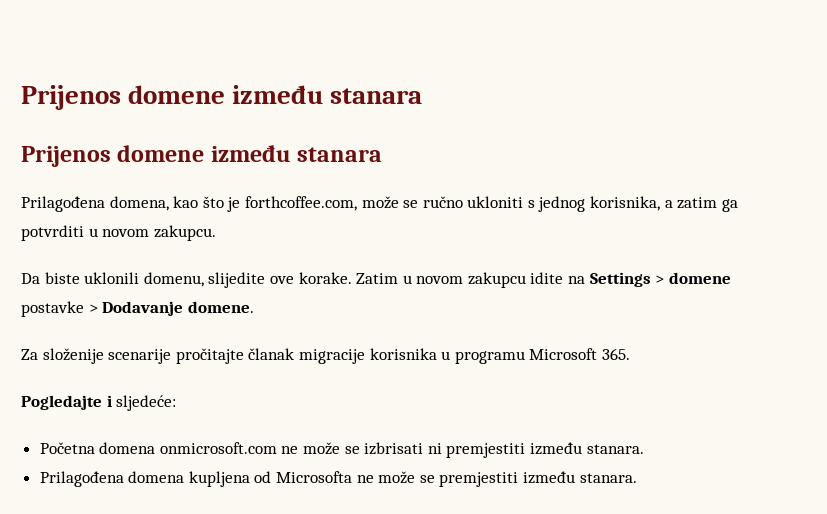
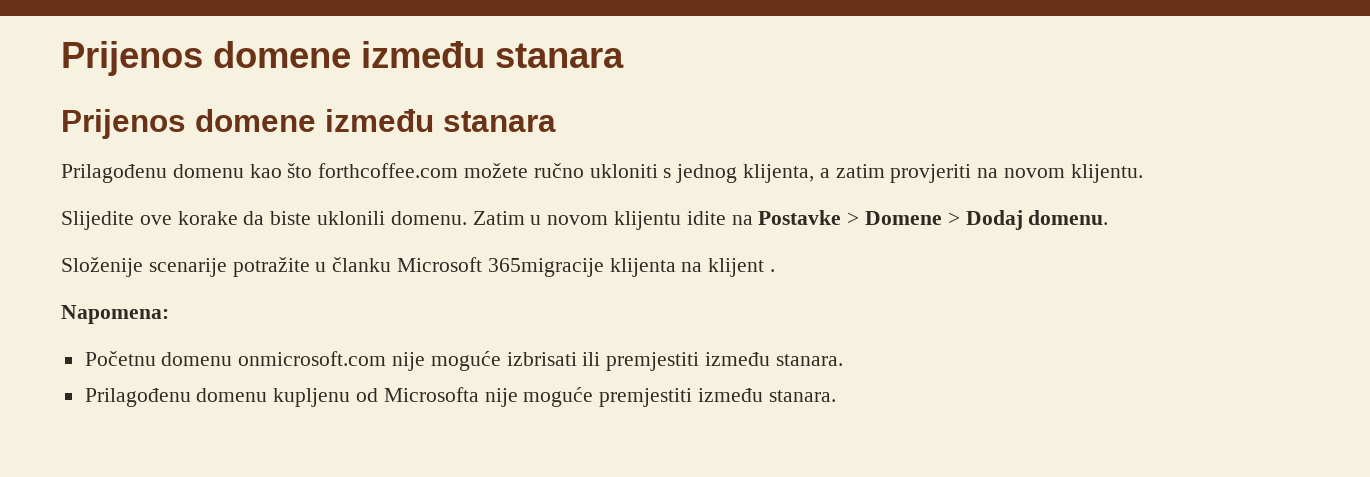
- Prilagođena domena, kao što je forthcoffee.com, može se ručno ukloniti s jednog korisnika, a zatim ga potvrditi u novom zakupcu.
- Da biste uklonili domenu, slijedite ove korake.
+ Prilagođenu domenu kao što forthcoffee.com možete ručno ukloniti s jednog klijenta, a zatim provjeriti na novom klijentu.
+ Slijedite ove korake da biste uklonili domenu.
- Zatim u novom zakupcu idite na Settings > domene postavke > Dodavanje domene.
- Za složenije scenarije pročitajte članak migracije korisnika u programu Microsoft 365.
- Pogledajte i sljedeće:
- Početna domena onmicrosoft.com ne može se izbrisati ni premjestiti između stanara.
- Prilagođena domena kupljena od Microsofta ne može se premjestiti između stanara.
+ Zatim u novom klijentu idite na Postavke > Domene > Dodaj domenu.
+ Složenije scenarije potražite u članku Microsoft 365migracije klijenta na klijent .
+ Napomena:
+ Početnu domenu onmicrosoft.com nije moguće izbrisati ili premjestiti između stanara.
+ Prilagođenu domenu kupljenu od Microsofta nije moguće premjestiti između stanara.

